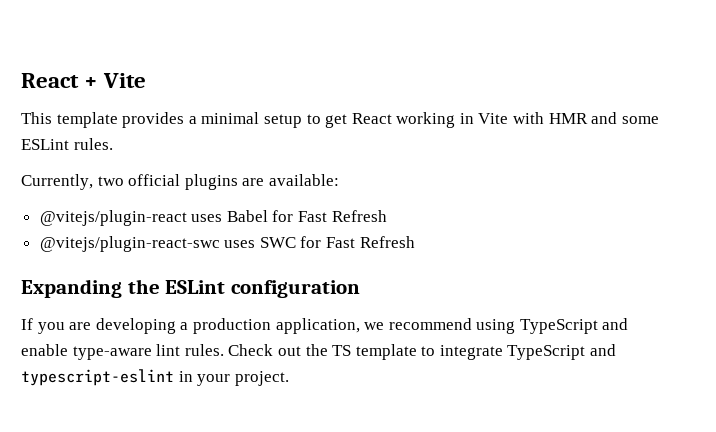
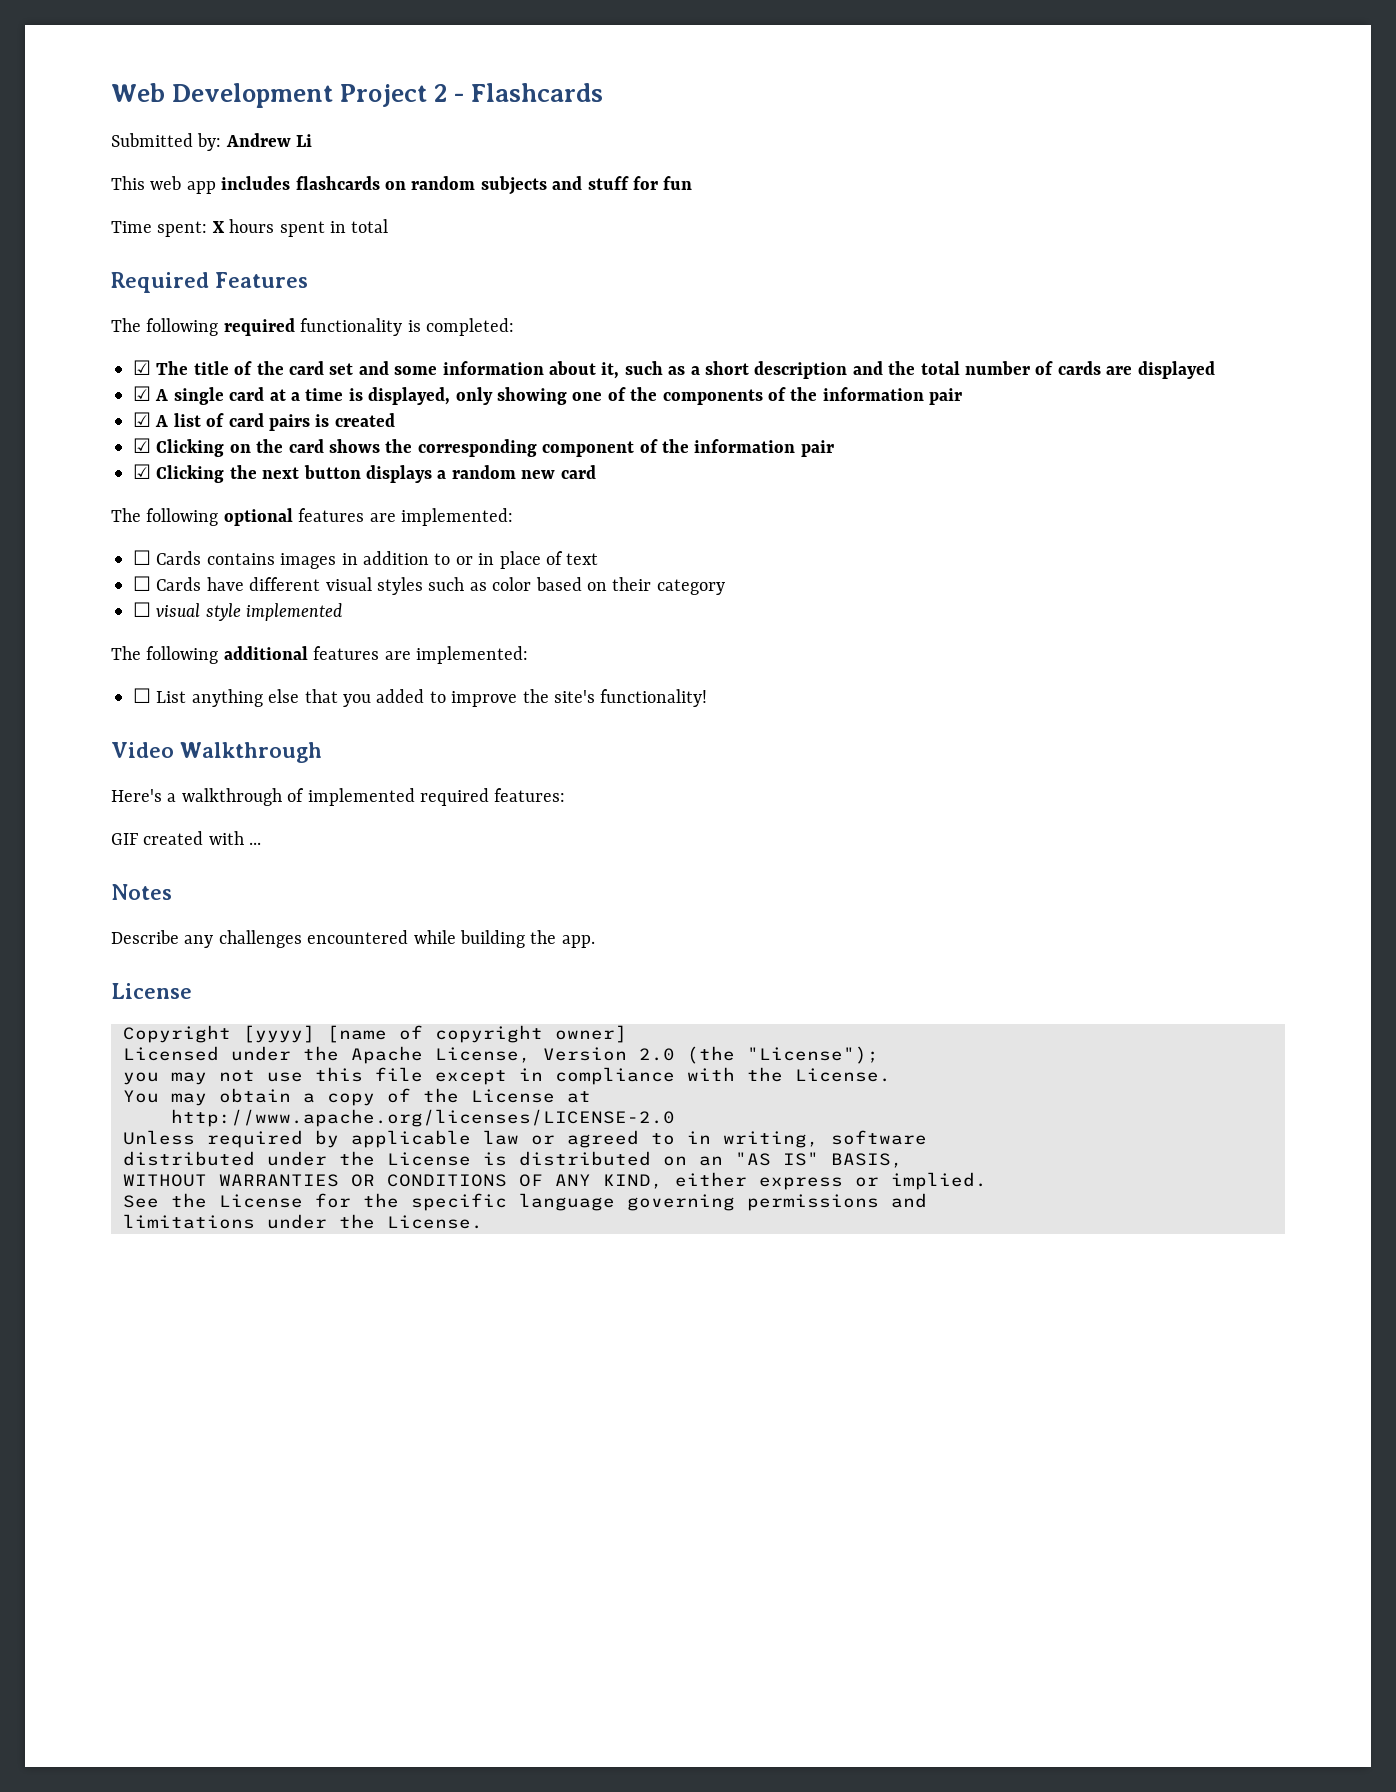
- React + Vite
- This template provides a minimal setup to get React working in Vite with HMR and some ESLint rules.
- Currently, two official plugins are available:
- @vitejs/plugin-react uses Babel for Fast Refresh
- @vitejs/plugin-react-swc uses SWC for Fast Refresh
- Expanding the ESLint configuration
- If you are developing a production application, we recommend using TypeScript and enable type-aware lint rules. Check out the TS template to integrate TypeScript and typescript-eslint in your project.
+ Web Development Project 2 - Flashcards
+ Submitted by: Andrew Li
+ This web app includes flashcards on random subjects and stuff for fun
+ Time spent: X hours spent in total
+ Required Features
+ The following required functionality is completed:
+ ☑ The title of the card set and some information about it, such as a short description and the total number of cards are displayed
+ ☑ A single card at a time is displayed, only showing one of the components of the information pair
+ ☑ A list of card pairs is created
+ ☑ Clicking on the card shows the corresponding component of the information pair
+ ☑ Clicking the next button displays a random new card
+ The following optional features are implemented:
+ ☐ Cards contains images in addition to or in place of text
+ ☐ Cards have different visual styles such as color based on their category
+ ☐ visual style implemented
+ The following additional features are implemented:
+ ☐ List anything else that you added to improve the site's functionality!
+ Video Walkthrough
+ Here's a walkthrough of implemented required features:
+ GIF created with ...
+ Notes
+ Describe any challenges encountered while building the app.
+ License
+ Copyright [yyyy] [name of copyright owner]
+ Licensed under the Apache License, Version 2.0 (the "License");
+ you may not use this file except in compliance with the License.
+ You may obtain a copy of the License at
+ http://www.apache.org/licenses/LICENSE-2.0
+ Unless required by applicable law or agreed to in writing, software
+ distributed under the License is distributed on an "AS IS" BASIS,
+ WITHOUT WARRANTIES OR CONDITIONS OF ANY KIND, either express or implied.
+ See the License for the specific language governing permissions and
+ limitations under the License.

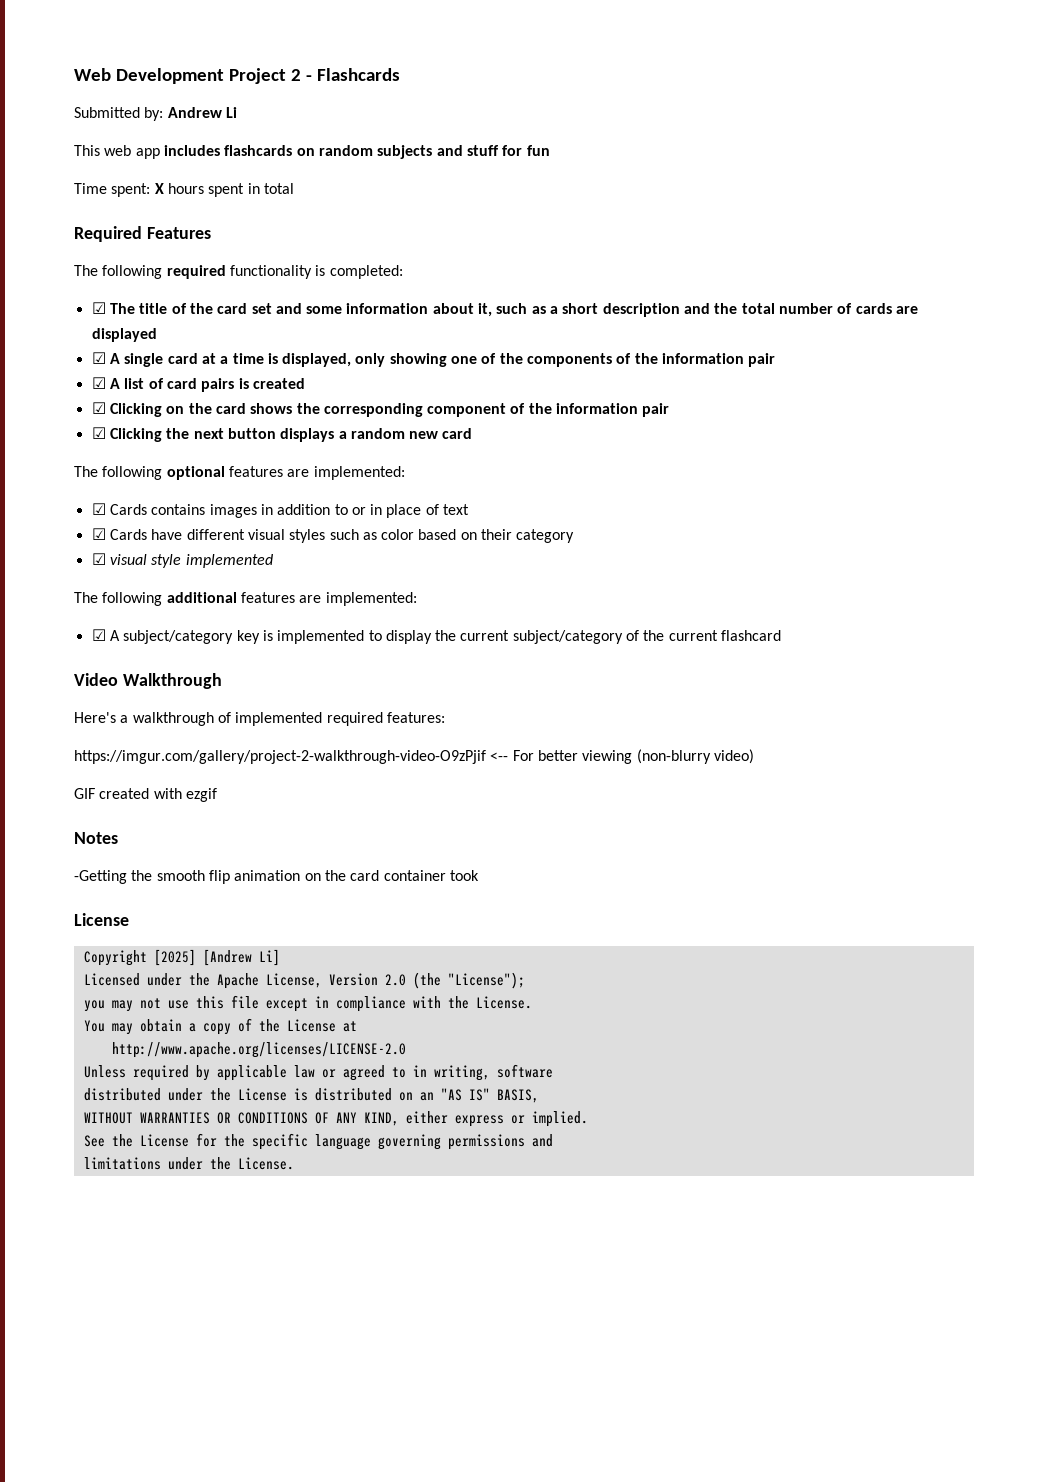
- ☐ Cards contains images in addition to or in place of text
+ ☑ Cards contains images in addition to or in place of text
- ☐ Cards have different visual styles such as color based on their category
+ ☑ Cards have different visual styles such as color based on their category
- ☐ visual style implemented
+ ☑ visual style implemented
- ☐ List anything else that you added to improve the site's functionality!
+ ☑ A subject/category key is implemented to display the current subject/category of the current flashcard
+ https://imgur.com/gallery/project-2-walkthrough-video-O9zPjif <-- For better viewing (non-blurry video)
- GIF created with ...
+ GIF created with ezgif
- Describe any challenges encountered while building the app.
+ -Getting the smooth flip animation on the card container took
  License
- Copyright [yyyy] [name of copyright owner]
+ Copyright [2025] [Andrew Li]

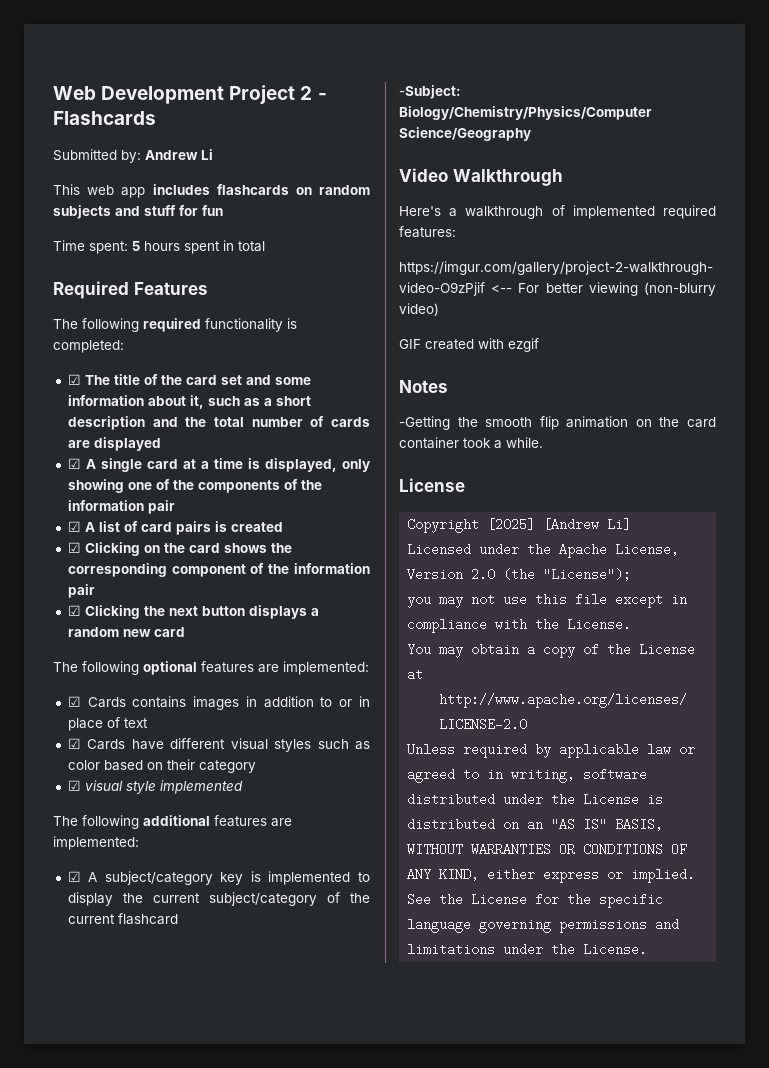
- Time spent: X hours spent in total
+ Time spent: 5 hours spent in total
+ -Subject: Biology/Chemistry/Physics/Computer Science/Geography
- -Getting the smooth flip animation on the card container took
+ -Getting the smooth flip animation on the card container took a while.

